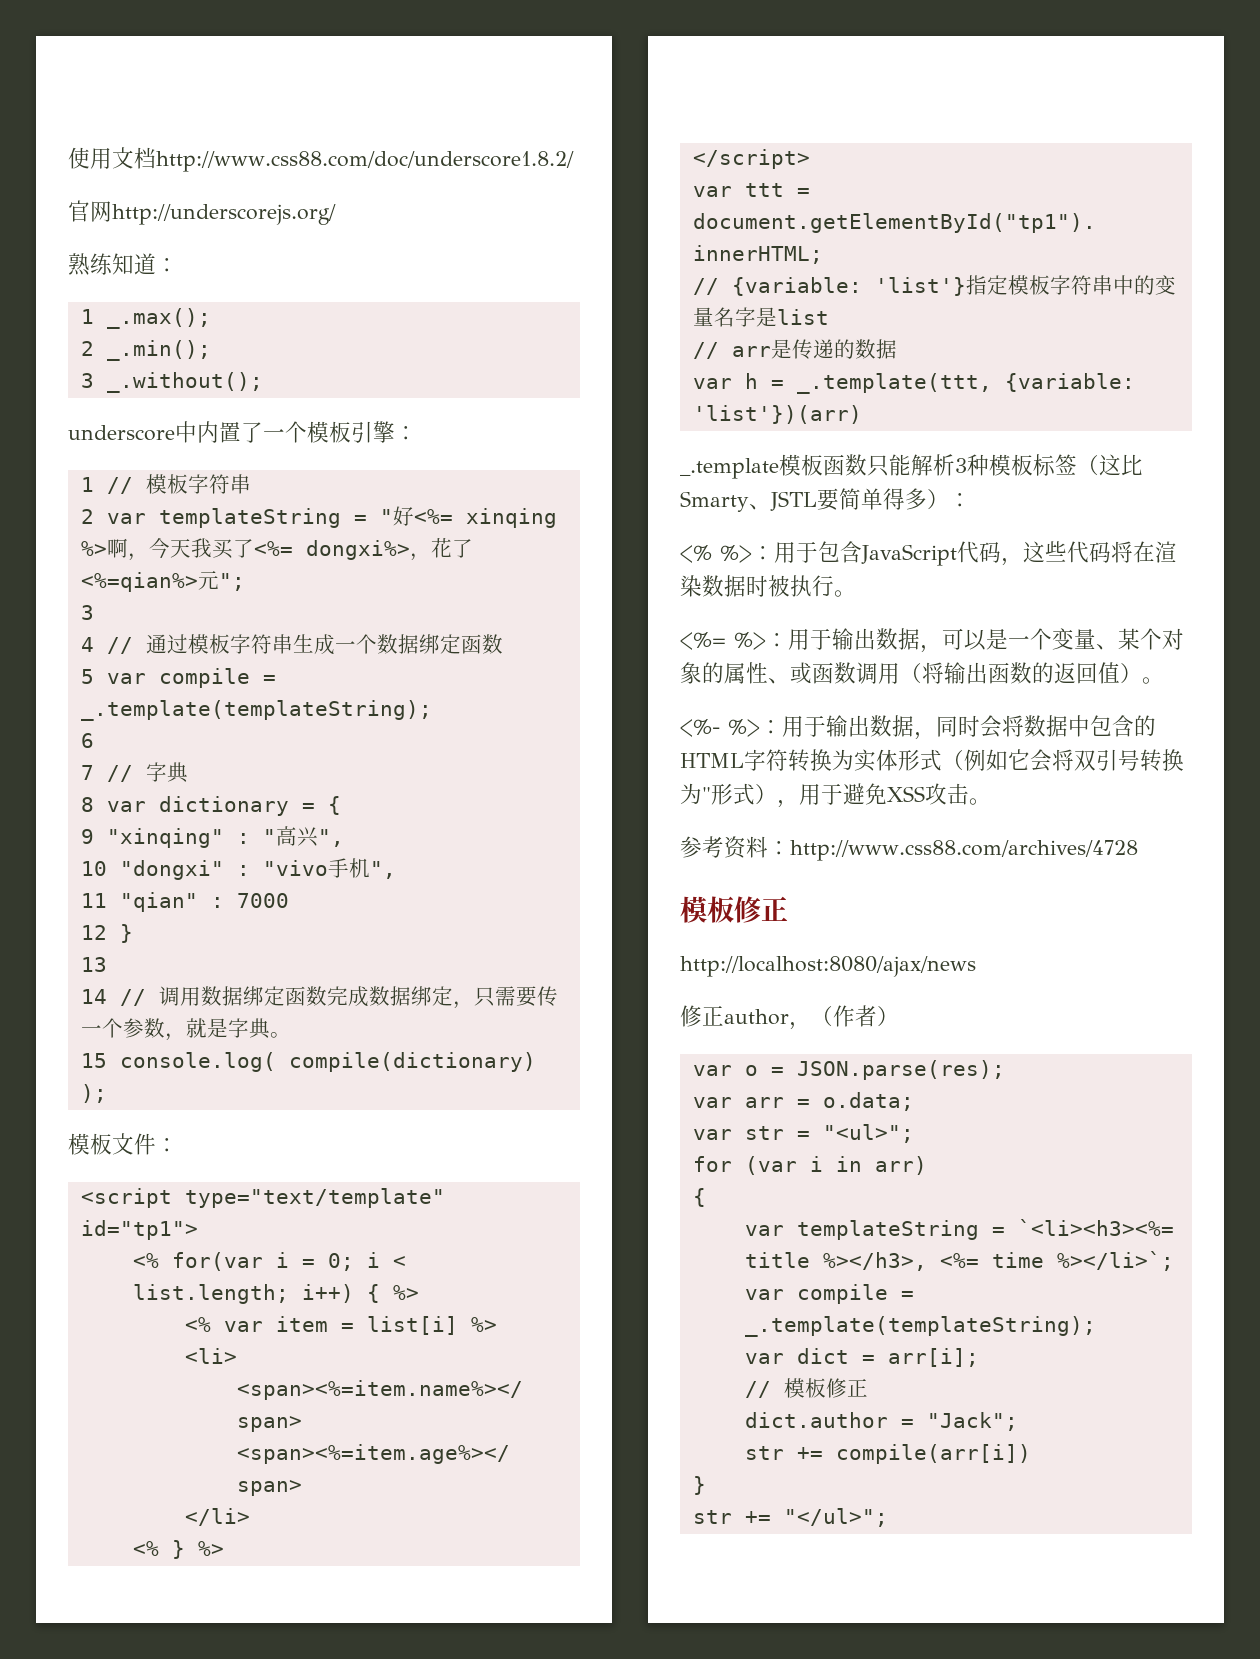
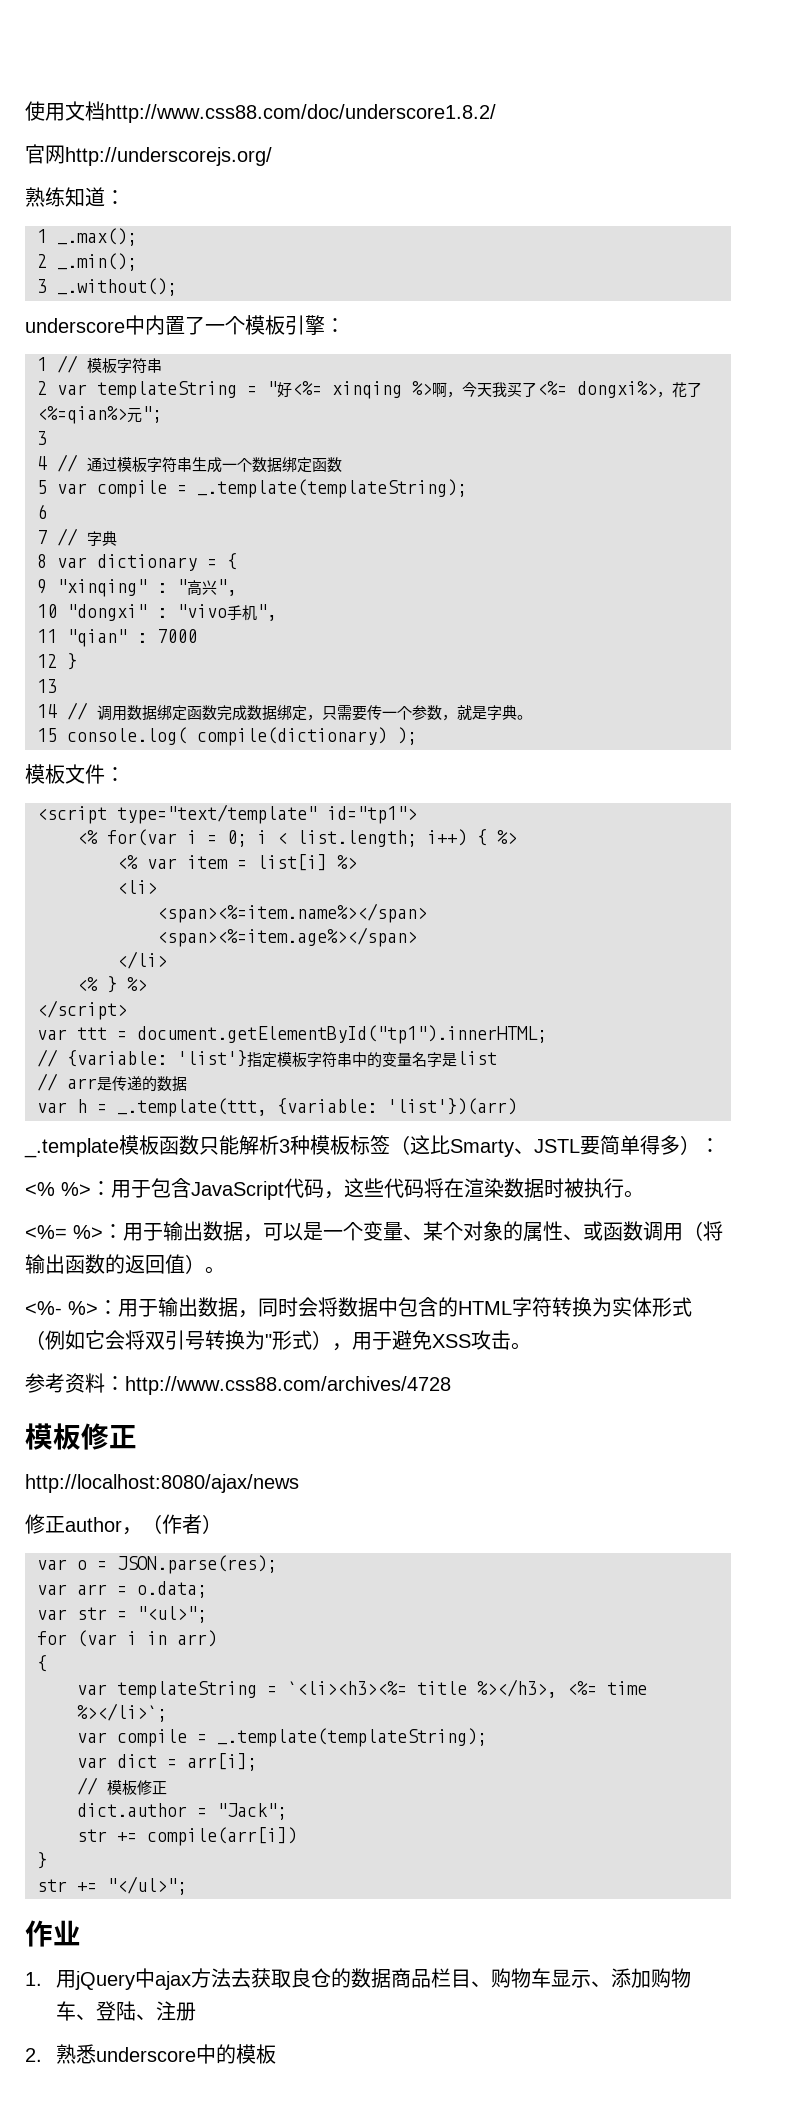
+ 作业
+ 1.用jQuery中ajax方法去获取良仓的数据商品栏目、购物车显示、添加购物车、登陆、注册
+ 2.熟悉underscore中的模板

